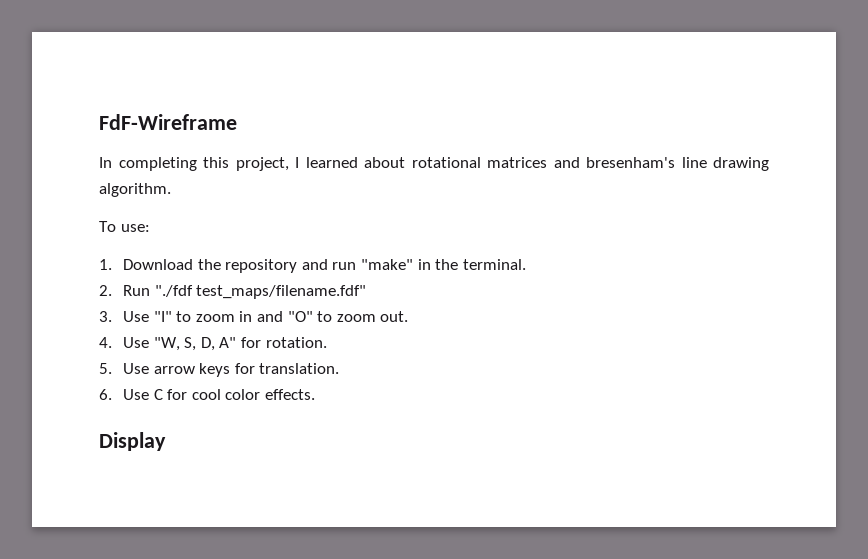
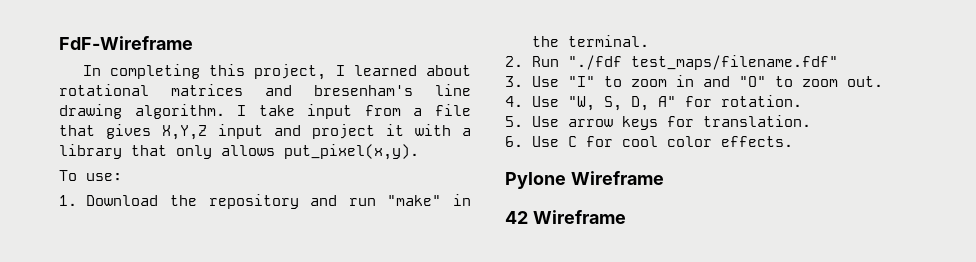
+ I take input from a file that gives X,Y,Z input and project it with a library that only allows put_pixel(x,y).
- Display
+ Pylone Wireframe
+ 42 Wireframe

